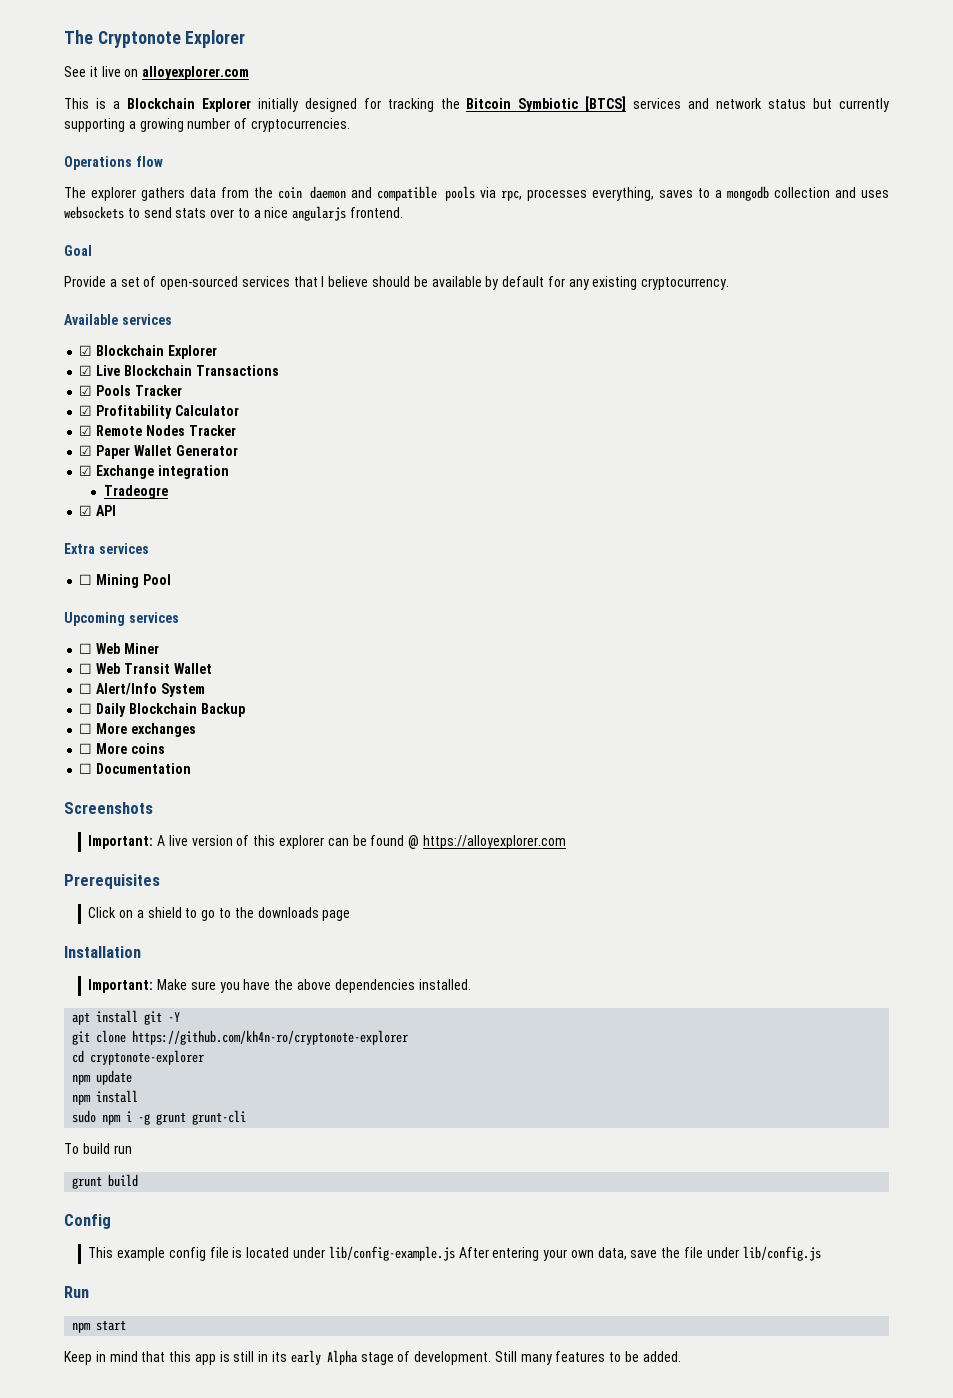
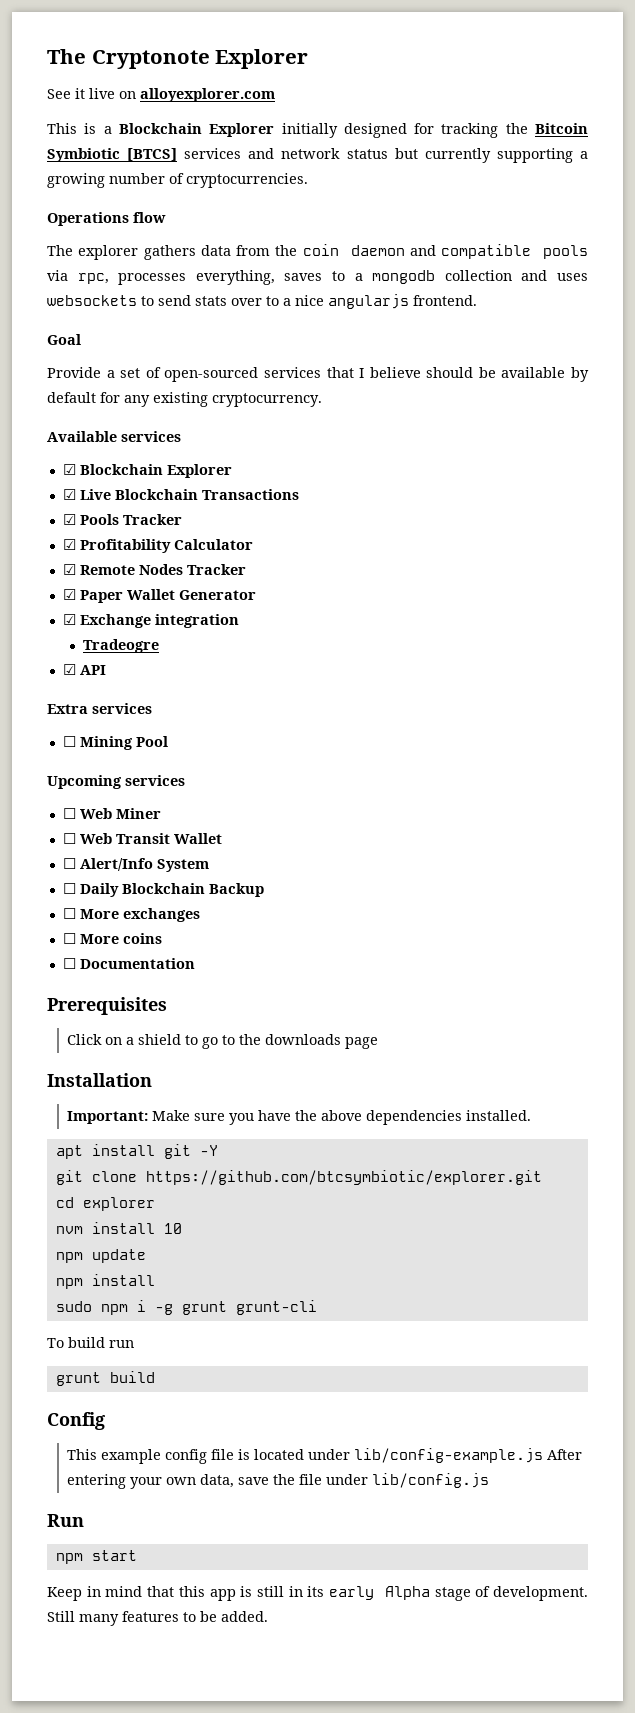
- Screenshots
- Important: A live version of this explorer can be found @ https://alloyexplorer.com
- git clone https://github.com/kh4n-ro/cryptonote-explorer
+ git clone https://github.com/btcsymbiotic/explorer.git
- cd cryptonote-explorer
+ cd explorer
+ nvm install 10

